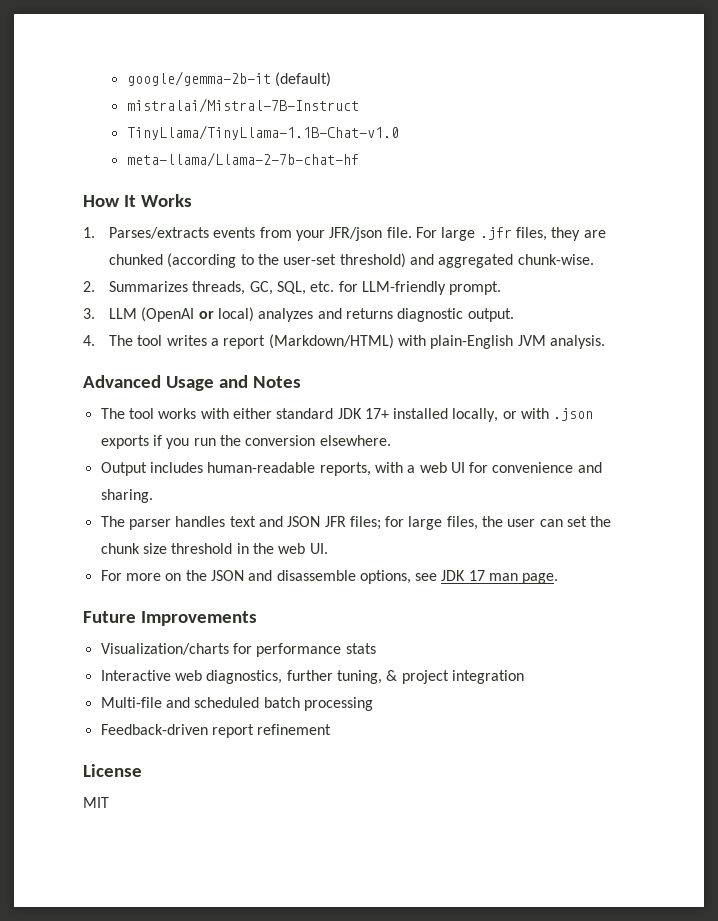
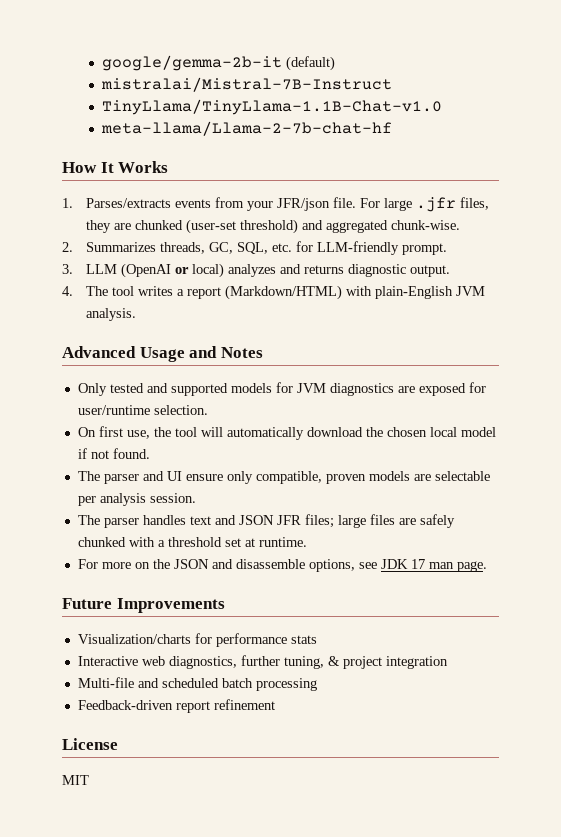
- For large .jfr files, they are chunked (according to the user-set threshold) and aggregated chunk-wise.
+ For large .jfr files, they are chunked (user-set threshold) and aggregated chunk-wise.
- The tool works with either standard JDK 17+ installed locally, or with .json exports if you run the conversion elsewhere.
- Output includes human-readable reports, with a web UI for convenience and sharing.
+ Only tested and supported models for JVM diagnostics are exposed for user/runtime selection.
+ On first use, the tool will automatically download the chosen local model if not found.
+ The parser and UI ensure only compatible, proven models are selectable per analysis session.
- The parser handles text and JSON JFR files; for large files, the user can set the chunk size threshold in the web UI.
+ The parser handles text and JSON JFR files; large files are safely chunked with a threshold set at runtime.

